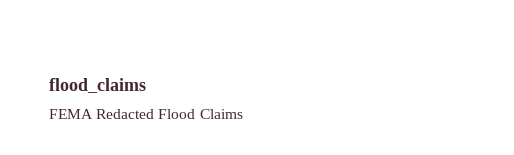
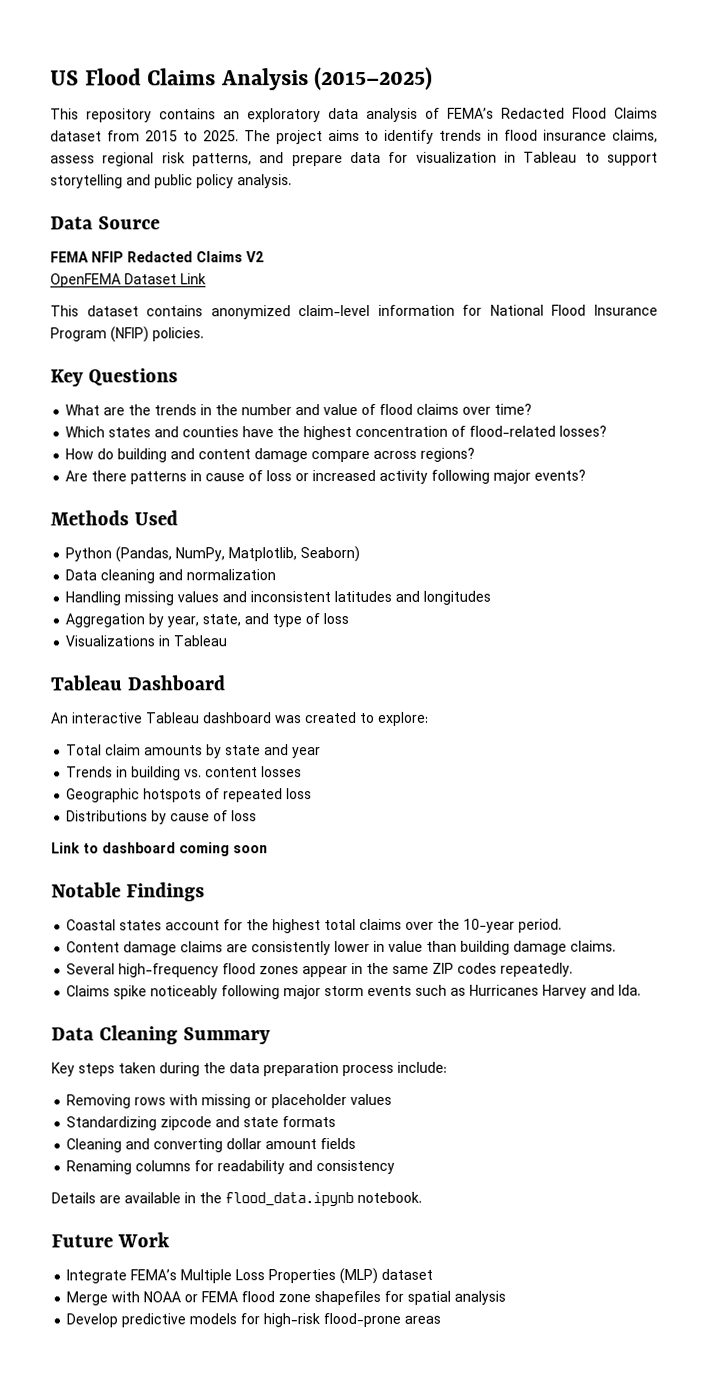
- flood_claims
- FEMA Redacted Flood Claims
+ US Flood Claims Analysis (2015–2025)
+ This repository contains an exploratory data analysis of FEMA’s Redacted Flood Claims dataset from 2015 to 2025. The project aims to identify trends in flood insurance claims, assess regional risk patterns, and prepare data for visualization in Tableau to support storytelling and public policy analysis.
+ Data Source
+ FEMA NFIP Redacted Claims V2
+ OpenFEMA Dataset Link
+ This dataset contains anonymized claim-level information for National Flood Insurance Program (NFIP) policies.
+ Key Questions
+ What are the trends in the number and value of flood claims over time?
+ Which states and counties have the highest concentration of flood-related losses?
+ How do building and content damage compare across regions?
+ Are there patterns in cause of loss or increased activity following major events?
+ Methods Used
+ Python (Pandas, NumPy, Matplotlib, Seaborn)
+ Data cleaning and normalization
+ Handling missing values and inconsistent latitudes and longitudes
+ Aggregation by year, state, and type of loss
+ Visualizations in Tableau
+ Tableau Dashboard
+ An interactive Tableau dashboard was created to explore:
+ Total claim amounts by state and year
+ Trends in building vs. content losses
+ Geographic hotspots of repeated loss
+ Distributions by cause of loss
+ Link to dashboard coming soon
+ Notable Findings
+ Coastal states account for the highest total claims over the 10-year period.
+ Content damage claims are consistently lower in value than building damage claims.
+ Several high-frequency flood zones appear in the same ZIP codes repeatedly.
+ Claims spike noticeably following major storm events such as Hurricanes Harvey and Ida.
+ Data Cleaning Summary
+ Key steps taken during the data preparation process include:
+ Removing rows with missing or placeholder values
+ Standardizing zipcode and state formats
+ Cleaning and converting dollar amount fields
+ Renaming columns for readability and consistency
+ Details are available in the flood_data.ipynb notebook.
+ Future Work
+ Integrate FEMA’s Multiple Loss Properties (MLP) dataset
+ Merge with NOAA or FEMA flood zone shapefiles for spatial analysis
+ Develop predictive models for high-risk flood-prone areas

